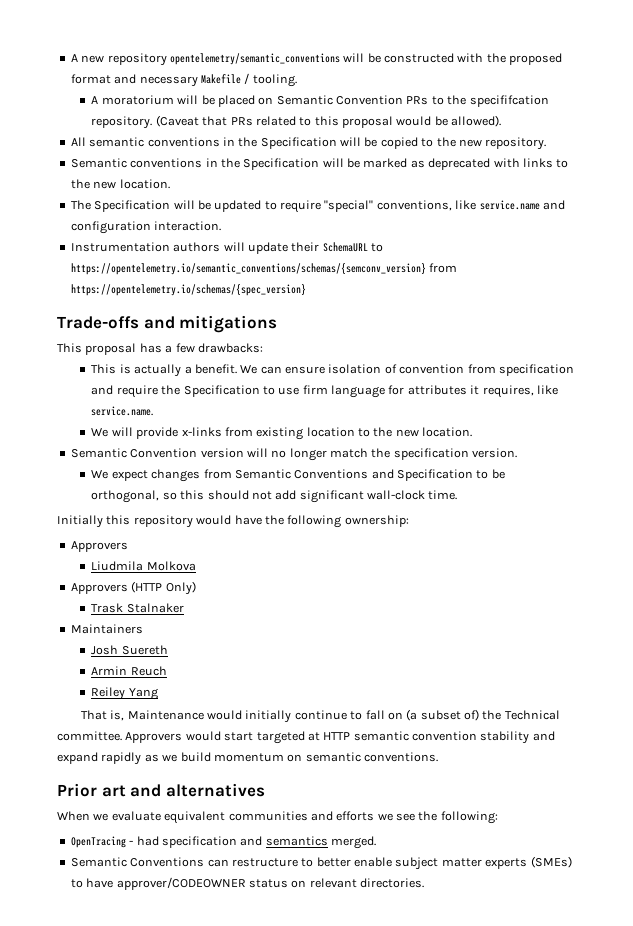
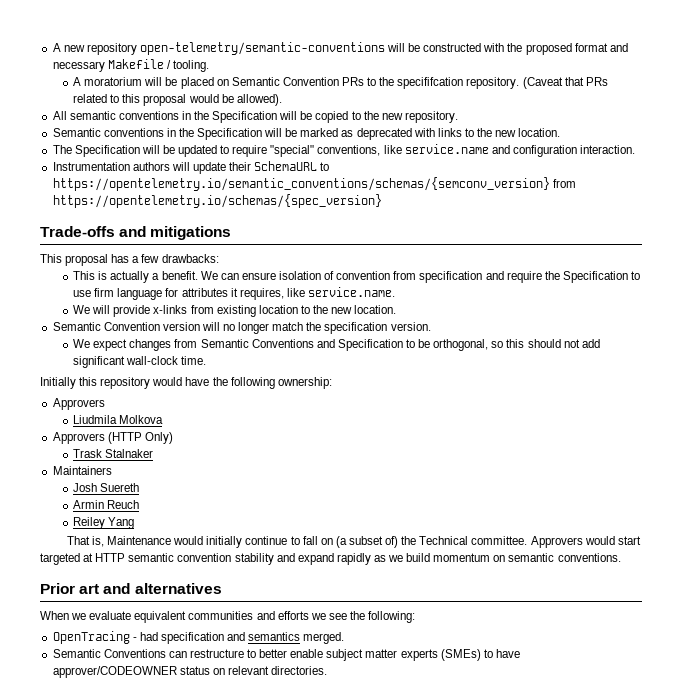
- A new repository opentelemetry/semantic_conventions will be constructed with the proposed format and necessary Makefile / tooling.
+ A new repository open-telemetry/semantic-conventions will be constructed with the proposed format and necessary Makefile / tooling.

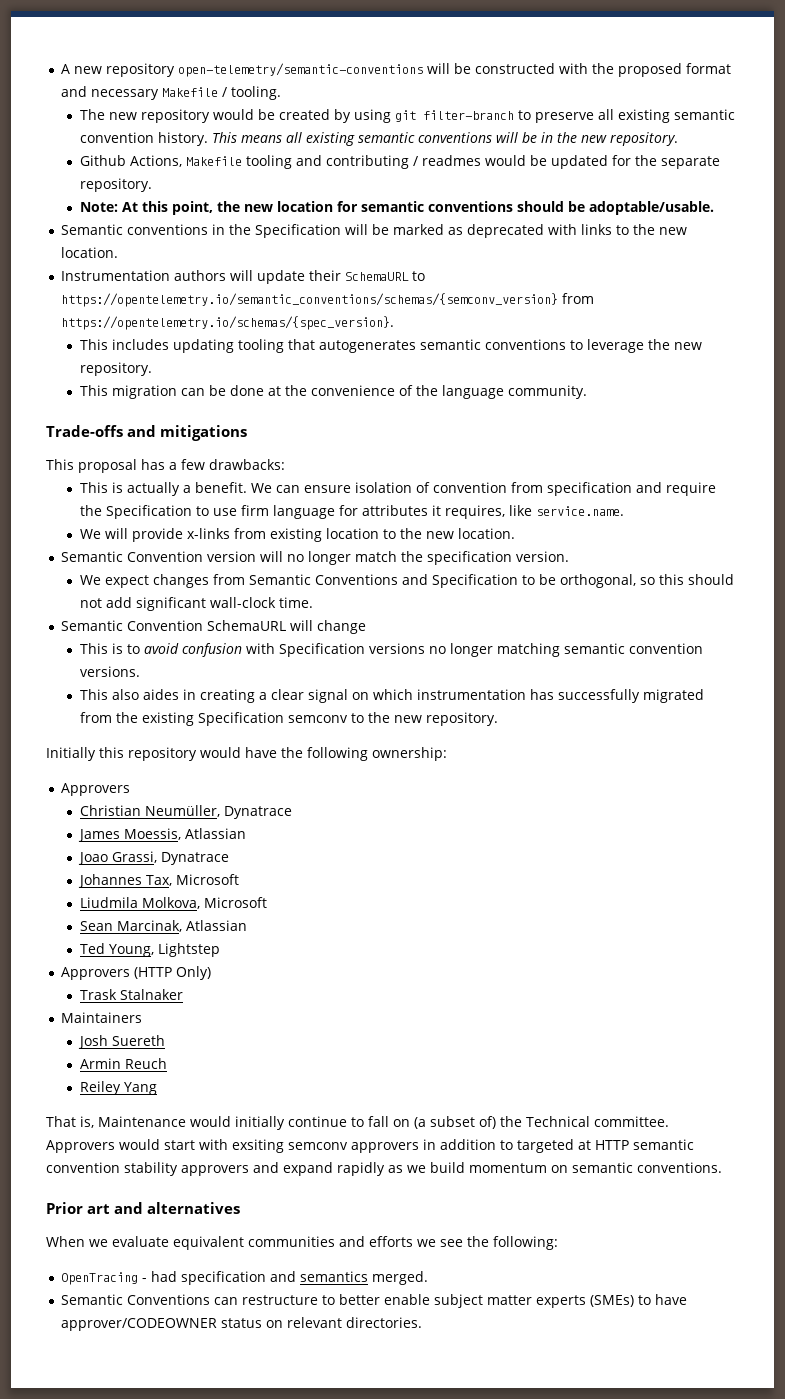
- A moratorium will be placed on Semantic Convention PRs to the specififcation repository. (Caveat that PRs related to this proposal would be allowed).
- All semantic conventions in the Specification will be copied to the new repository.
+ The new repository would be created by using git filter-branch to preserve all existing semantic convention history. This means all existing semantic conventions will be in the new repository.
+ Github Actions, Makefile tooling and contributing / readmes would be updated for the separate repository.
+ Note: At this point, the new location for semantic conventions should be adoptable/usable.
- The Specification will be updated to require "special" conventions, like service.name and configuration interaction.
- Instrumentation authors will update their SchemaURL to https://opentelemetry.io/semantic_conventions/schemas/{semconv_version} from https://opentelemetry.io/schemas/{spec_version}
+ Instrumentation authors will update their SchemaURL to https://opentelemetry.io/semantic_conventions/schemas/{semconv_version} from https://opentelemetry.io/schemas/{spec_version}.
+ This includes updating tooling that autogenerates semantic conventions to leverage the new repository.
+ This migration can be done at the convenience of the language community.
+ Semantic Convention SchemaURL will change
+ This is to avoid confusion with Specification versions no longer matching semantic convention versions.
+ This also aides in creating a clear signal on which instrumentation has successfully migrated from the existing Specification semconv to the new repository.
- Liudmila Molkova
+ Christian Neumüller, Dynatrace
+ James Moessis, Atlassian
+ Joao Grassi, Dynatrace
+ Johannes Tax, Microsoft
+ Liudmila Molkova, Microsoft
+ Sean Marcinak, Atlassian
+ Ted Young, Lightstep
- Approvers would start targeted at HTTP semantic convention stability and expand rapidly as we build momentum on semantic conventions.
+ Approvers would start with exsiting semconv approvers in addition to targeted at HTTP semantic convention stability approvers and expand rapidly as we build momentum on semantic conventions.

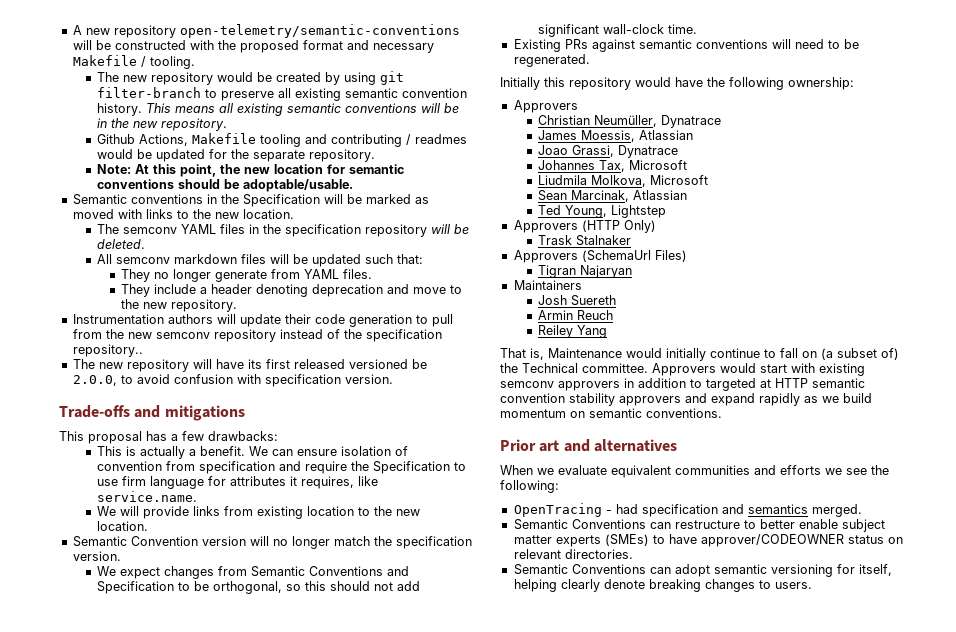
- Semantic conventions in the Specification will be marked as deprecated with links to the new location.
+ Semantic conventions in the Specification will be marked as moved with links to the new location.
+ The semconv YAML files in the specification repository will be deleted.
+ All semconv markdown files will be updated such that:
+ They no longer generate from YAML files.
+ They include a header denoting deprecation and move to the new repository.
- Instrumentation authors will update their SchemaURL to https://opentelemetry.io/semantic_conventions/schemas/{semconv_version} from https://opentelemetry.io/schemas/{spec_version}.
- This includes updating tooling that autogenerates semantic conventions to leverage the new repository.
- This migration can be done at the convenience of the language community.
+ Instrumentation authors will update their code generation to pull from the new semconv repository instead of the specification repository..
+ The new repository will have its first released versioned be 2.0.0, to avoid confusion with specification version.
- We will provide x-links from existing location to the new location.
+ We will provide links from existing location to the new location.
- Semantic Convention SchemaURL will change
- This is to avoid confusion with Specification versions no longer matching semantic convention versions.
- This also aides in creating a clear signal on which instrumentation has successfully migrated from the existing Specification semconv to the new repository.
+ Existing PRs against semantic conventions will need to be regenerated.
+ Approvers (SchemaUrl Files)
+ Tigran Najaryan
- Approvers would start with exsiting semconv approvers in addition to targeted at HTTP semantic convention stability approvers and expand rapidly as we build momentum on semantic conventions.
+ Approvers would start with existing semconv approvers in addition to targeted at HTTP semantic convention stability approvers and expand rapidly as we build momentum on semantic conventions.
+ Semantic Conventions can adopt semantic versioning for itself, helping clearly denote breaking changes to users.

